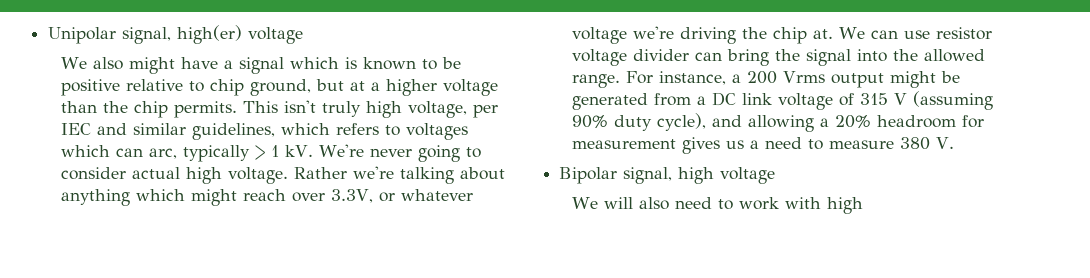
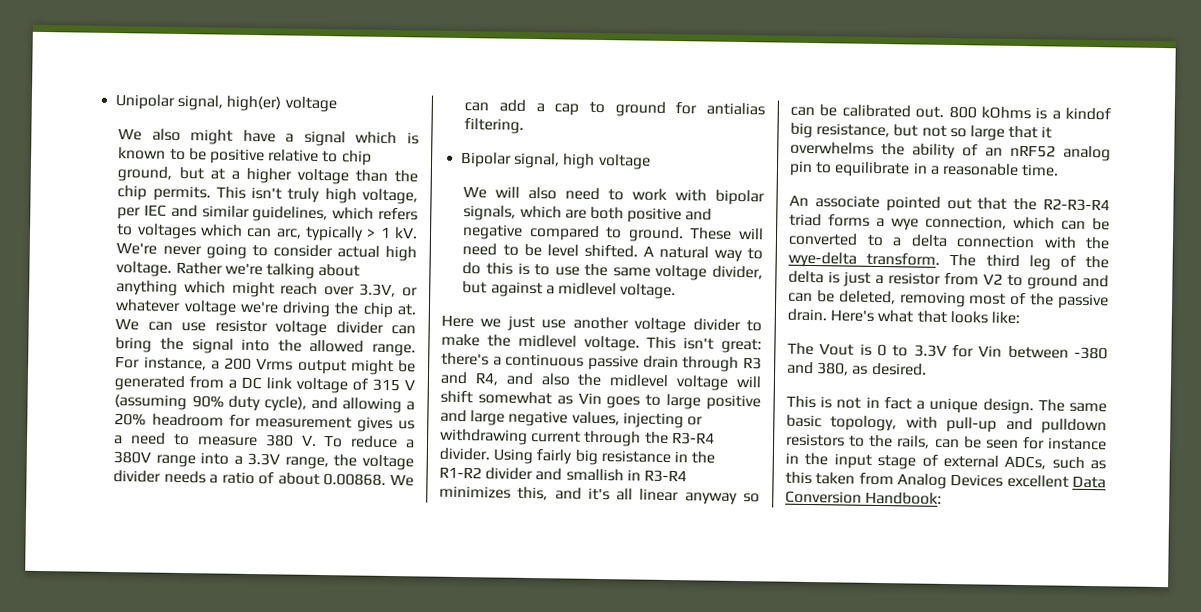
- For instance, a 200 Vrms output might be generated from a DC link voltage of 315 V (assuming 90% duty cycle), and allowing a 20% headroom for measurement gives us a need to measure 380 V.
+ For instance, a 200 Vrms output might be generated from a DC link voltage of 315 V (assuming 90% duty cycle), and allowing a 20% headroom for measurement gives us a need to measure 380 V. To reduce a 380V range into a 3.3V range, the voltage divider needs a ratio of about 0.00868. We can add a cap to ground for antialias filtering.
- We will also need to work with high
+ We will also need to work with bipolar signals, which are both positive and negative compared to ground. These will need to be level shifted. A natural way to do this is to use the same voltage divider, but against a midlevel voltage.
+ Here we just use another voltage divider to make the midlevel voltage. This isn't great: there's a continuous passive drain through R3 and R4, and also the midlevel voltage will shift somewhat as Vin goes to large positive and large negative values, injecting or withdrawing current through the R3-R4 divider. Using fairly big resistance in the R1-R2 divider and smallish in R3-R4 minimizes this, and it's all linear anyway so can be calibrated out. 800 kOhms is a kindof big resistance, but not so large that it overwhelms the ability of an nRF52 analog pin to equilibrate in a reasonable time.
+ An associate pointed out that the R2-R3-R4 triad forms a wye connection, which can be converted to a delta connection with the wye-delta transform. The third leg of the delta is just a resistor from V2 to ground and can be deleted, removing most of the passive drain. Here's what that looks like:
+ The Vout is 0 to 3.3V for Vin between -380 and 380, as desired.
+ This is not in fact a unique design. The same basic topology, with pull-up and pulldown resistors to the rails, can be seen for instance in the input stage of external ADCs, such as this taken from Analog Devices excellent Data Conversion Handbook:

